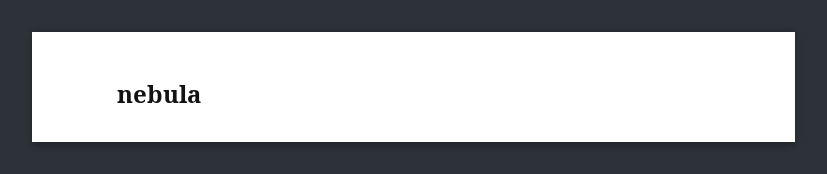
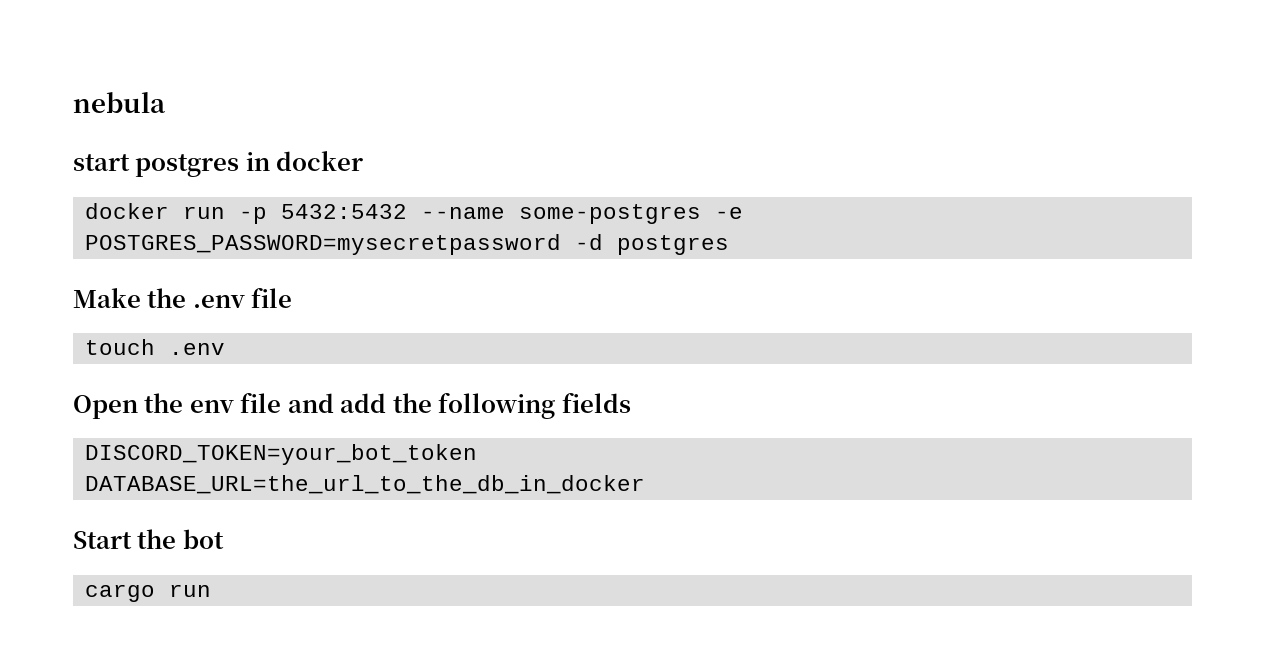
+ start postgres in docker
+ docker run -p 5432:5432 --name some-postgres -e POSTGRES_PASSWORD=mysecretpassword -d postgres
+ Make the .env file
+ touch .env
+ Open the env file and add the following fields
+ DISCORD_TOKEN=your_bot_token
+ DATABASE_URL=the_url_to_the_db_in_docker
+ Start the bot
+ cargo run

